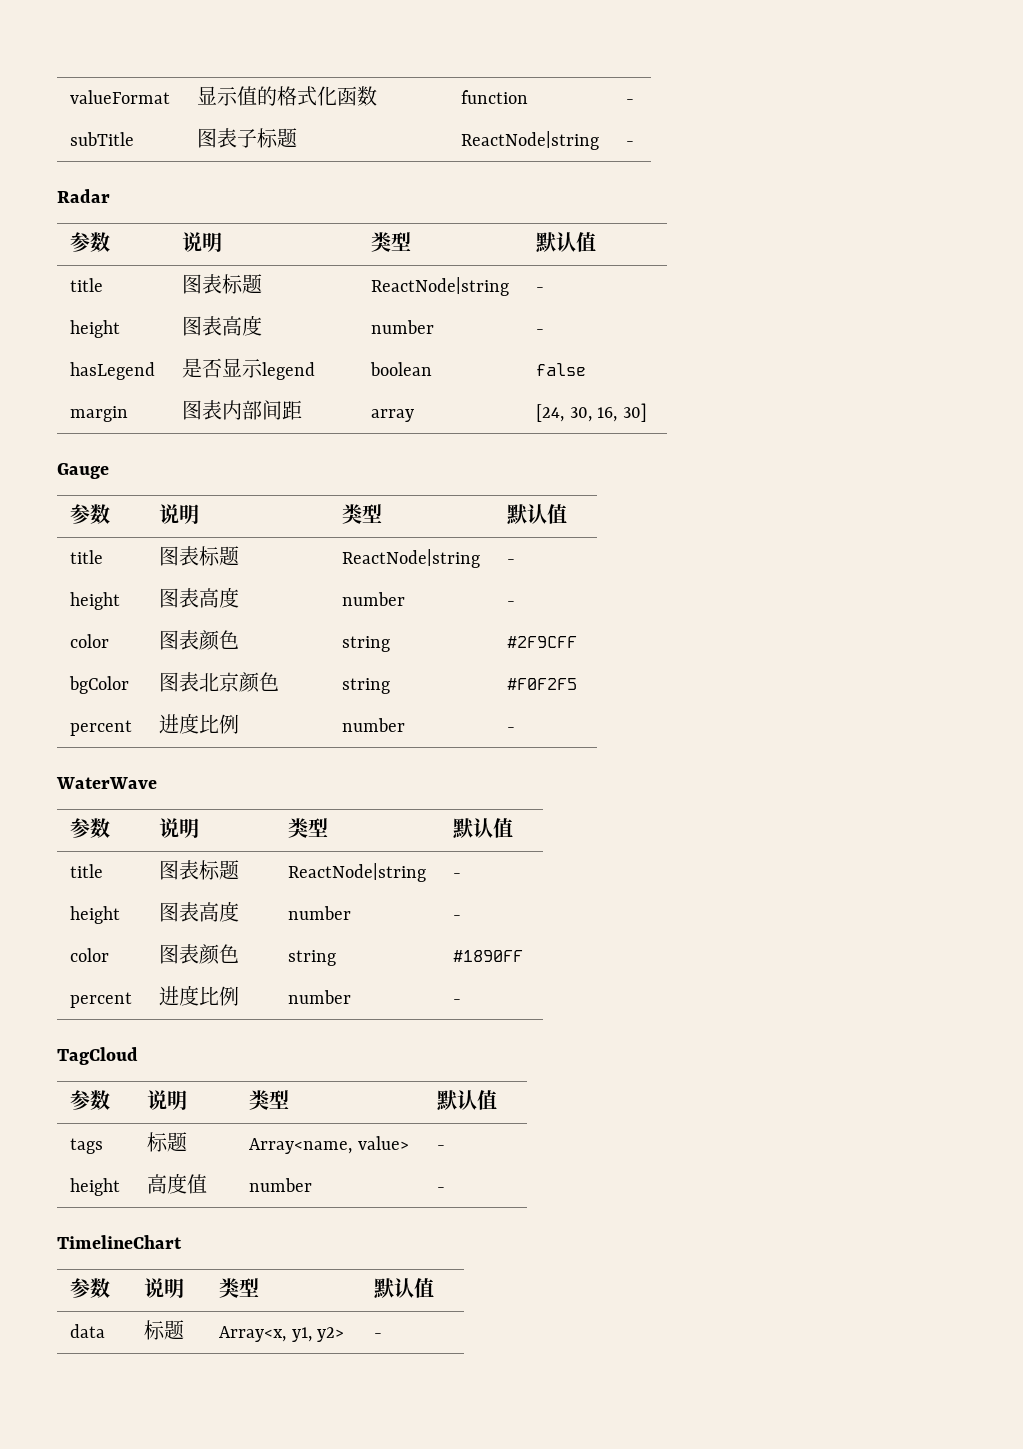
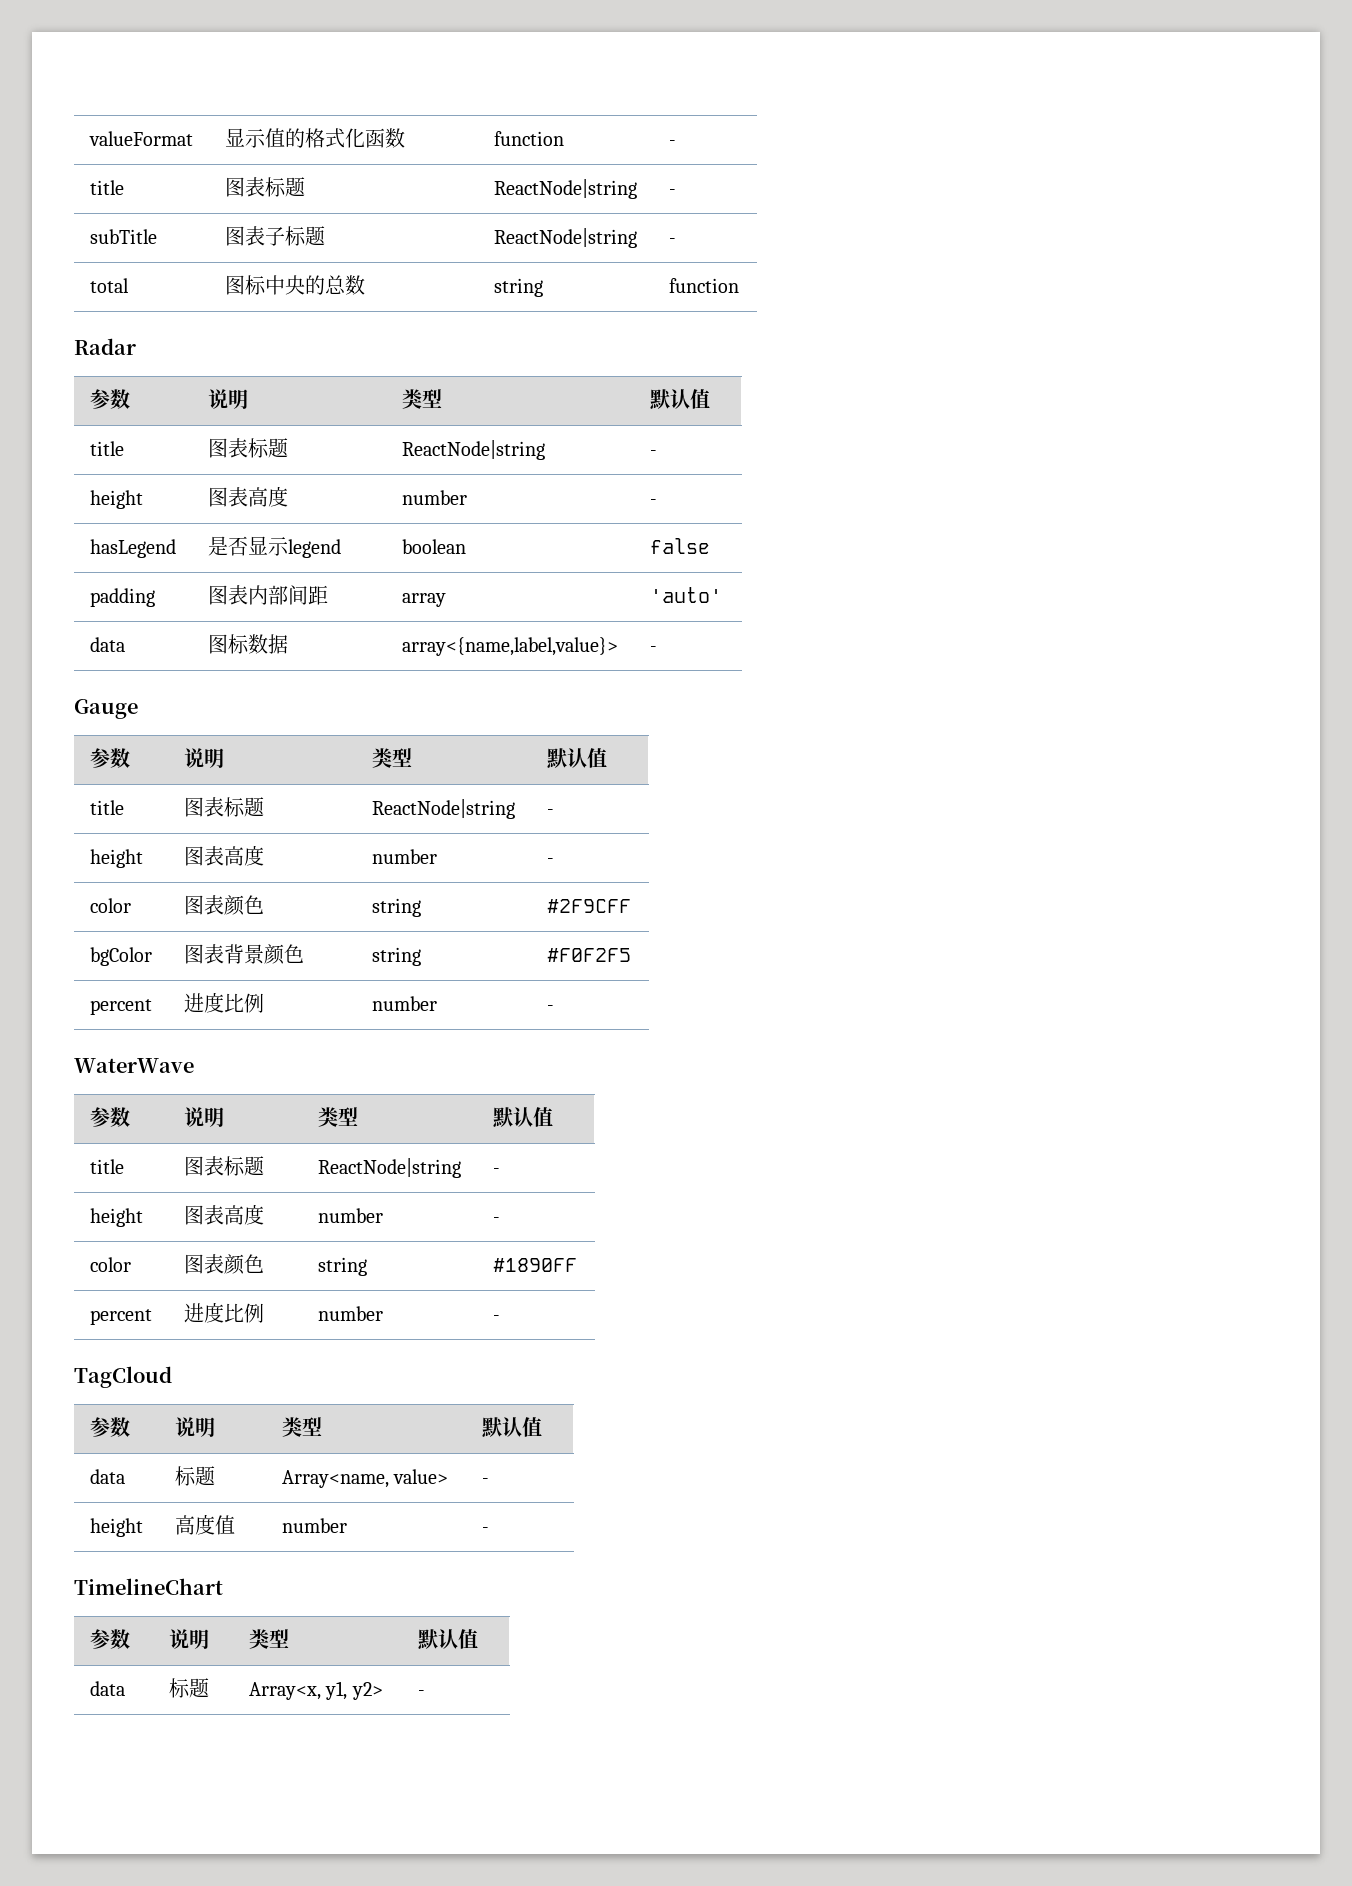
  valueFormat | 显示值的格式化函数 | function | -
+ title | 图表标题 | ReactNode|string | -
+ total | 图标中央的总数 | string | function
- margin | 图表内部间距 | array | [24, 30, 16, 30]
+ padding | 图表内部间距 | array | 'auto'
+ data | 图标数据 | array<{name,label,value}> | -
- bgColor | 图表北京颜色 | string | #F0F2F5
+ bgColor | 图表背景颜色 | string | #F0F2F5
- tags | 标题 | Array<name, value> | -
+ data | 标题 | Array<name, value> | -

